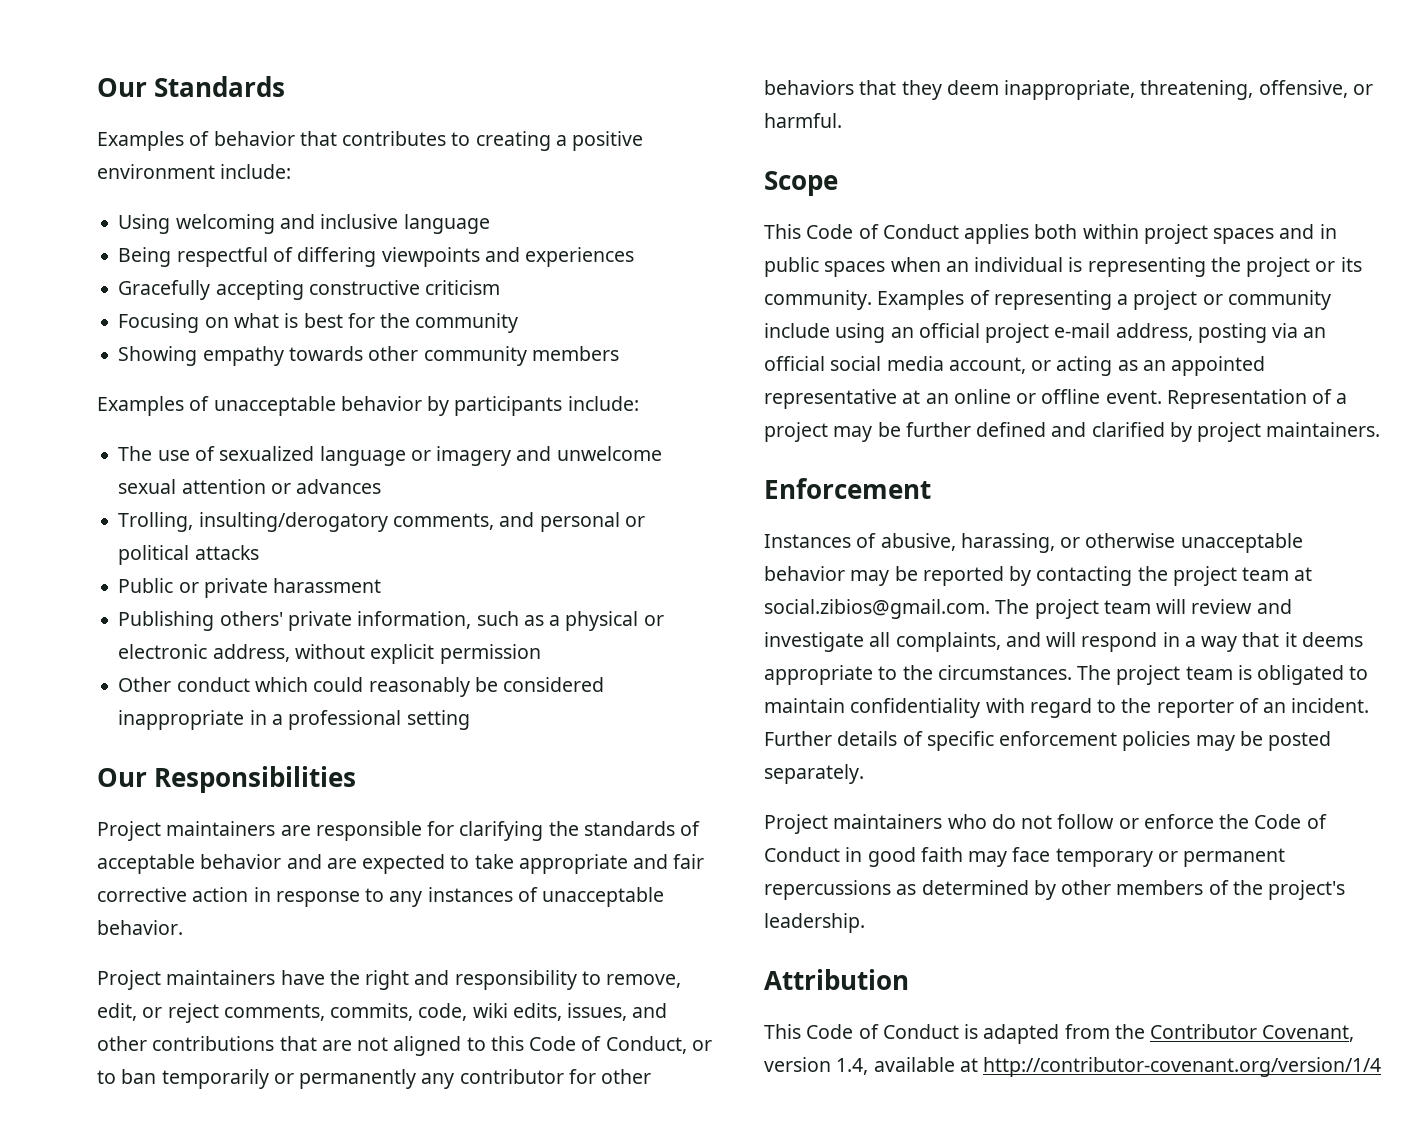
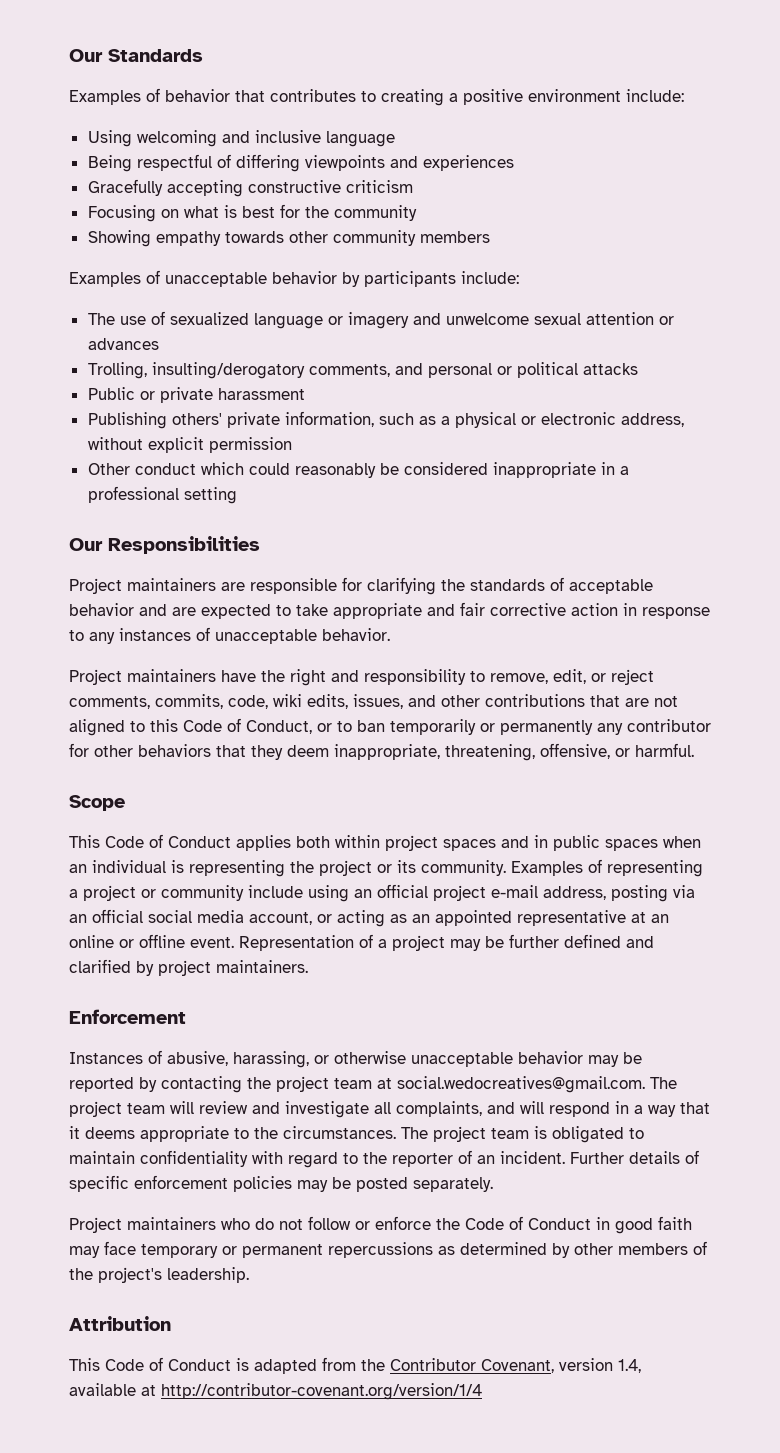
- Instances of abusive, harassing, or otherwise unacceptable behavior may be reported by contacting the project team at social.zibios@gmail.com. The project team will review and investigate all complaints, and will respond in a way that it deems appropriate to the circumstances.
+ Instances of abusive, harassing, or otherwise unacceptable behavior may be reported by contacting the project team at social.wedocreatives@gmail.com. The project team will review and investigate all complaints, and will respond in a way that it deems appropriate to the circumstances.

